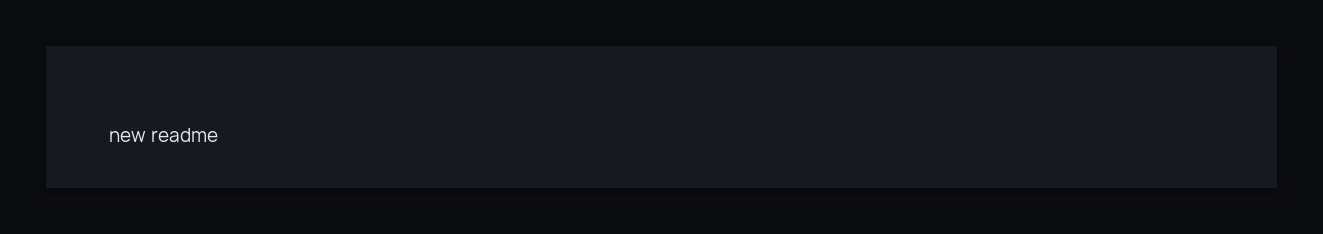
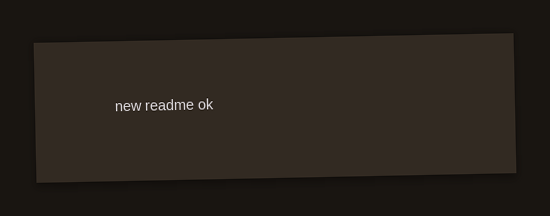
- new readme
+ new readme ok

